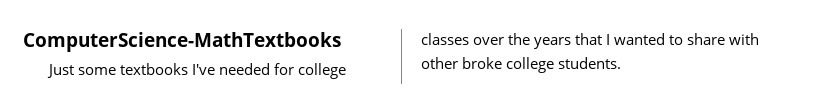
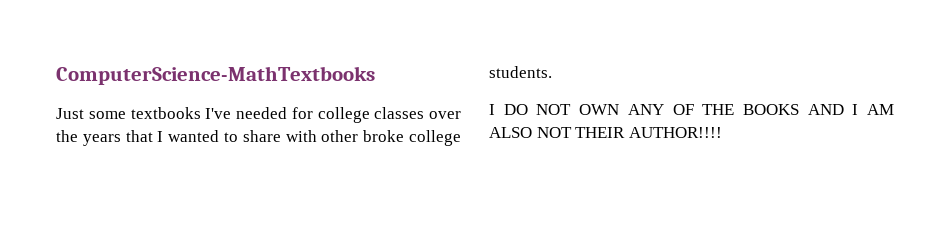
+ I DO NOT OWN ANY OF THE BOOKS AND I AM ALSO NOT THEIR AUTHOR!!!!

